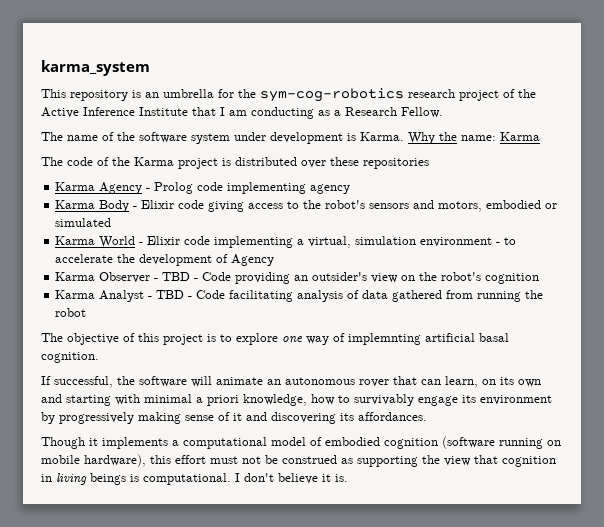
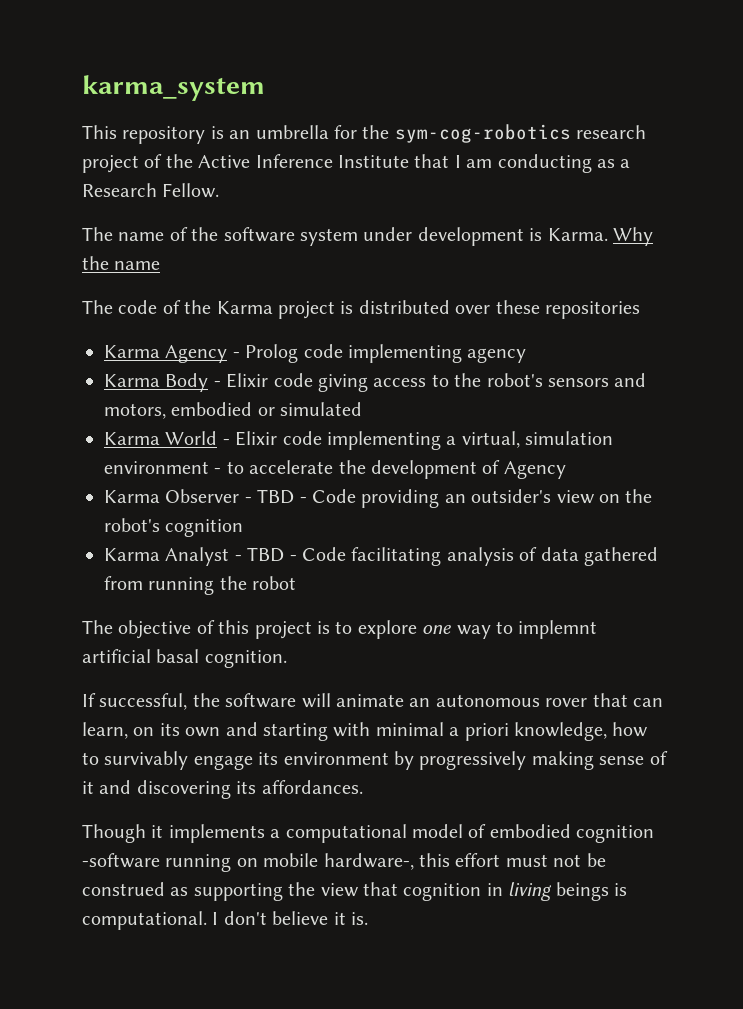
- Why the name: Karma
+ Why the name
- The objective of this project is to explore one way of implemnting artificial basal cognition.
+ The objective of this project is to explore one way to implemnt artificial basal cognition.
- Though it implements a computational model of embodied cognition (software running on mobile hardware), this effort must not be construed as supporting the view that cognition in living beings is computational.
+ Though it implements a computational model of embodied cognition -software running on mobile hardware-, this effort must not be construed as supporting the view that cognition in living beings is computational.

